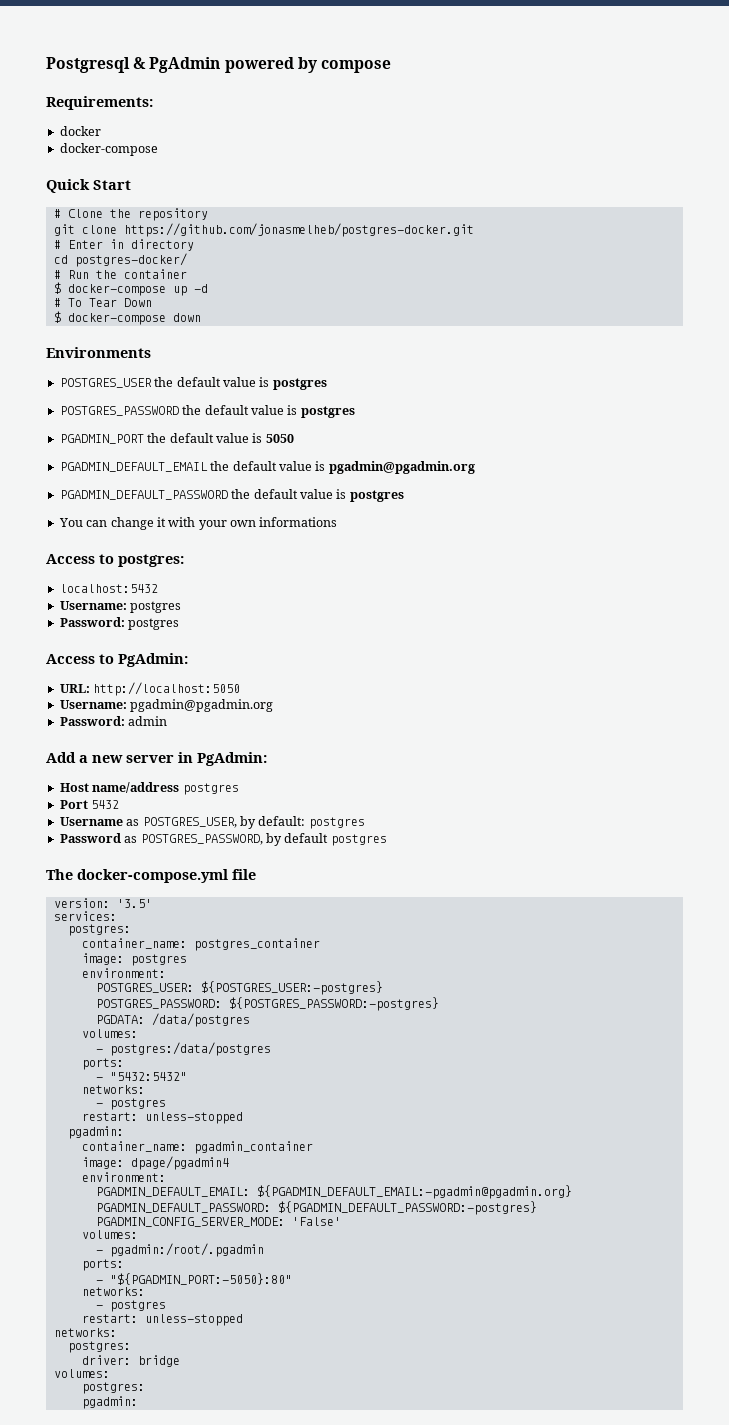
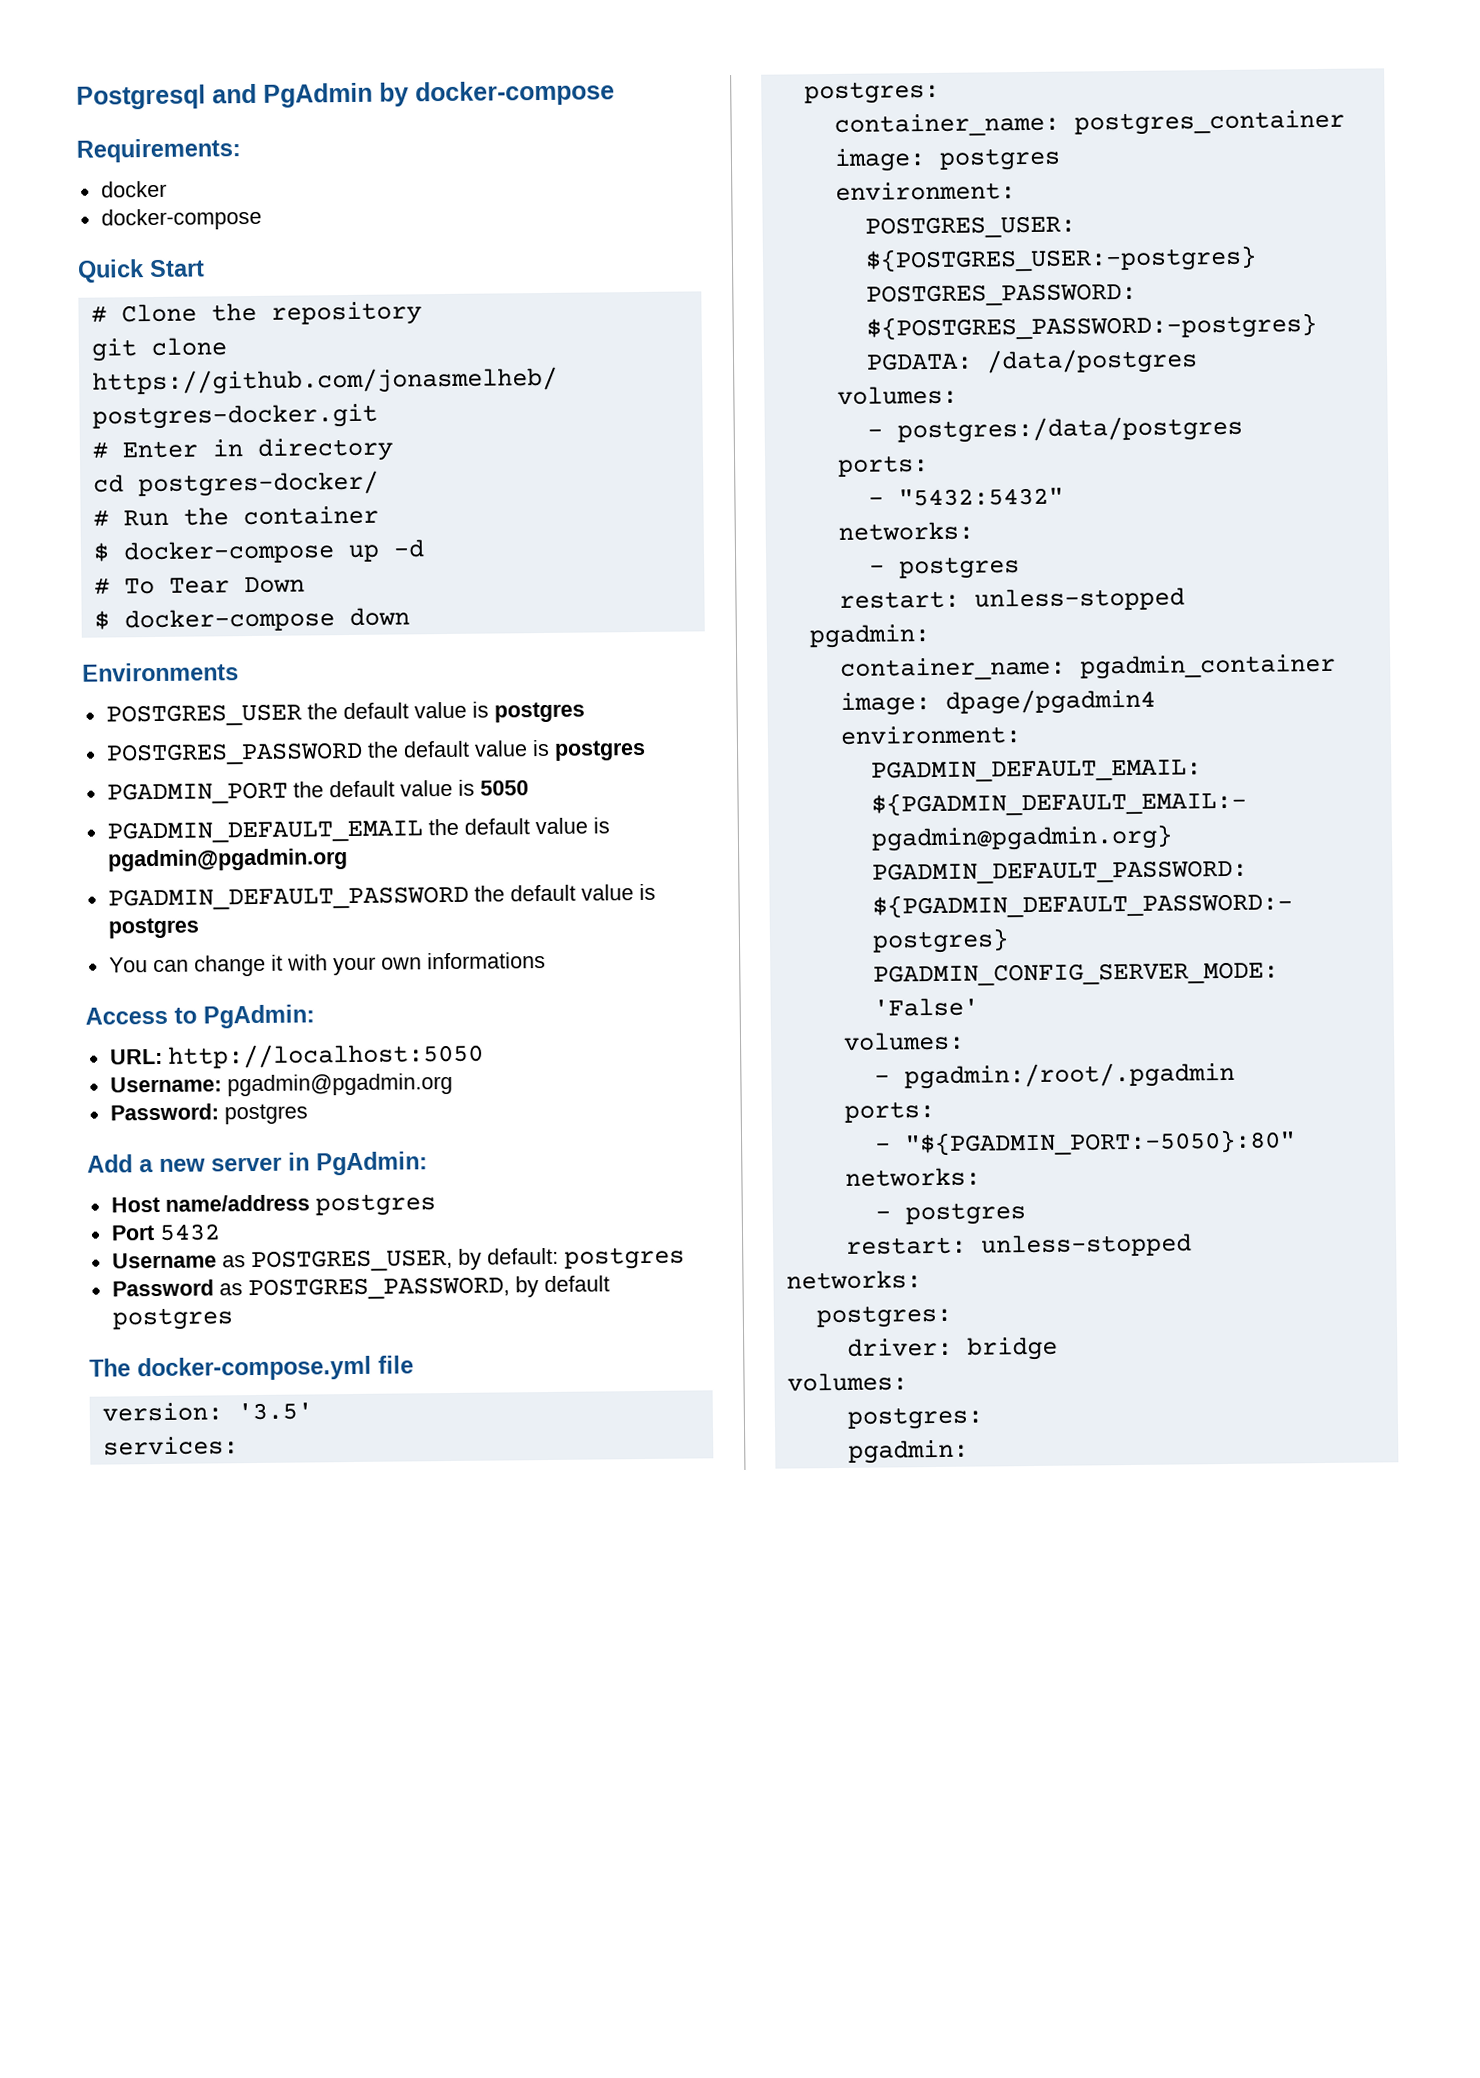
- Postgresql & PgAdmin powered by compose
+ Postgresql and PgAdmin by docker-compose
- Access to postgres:
- localhost:5432
- Username: postgres
- Password: postgres
- Password: admin
+ Password: postgres

